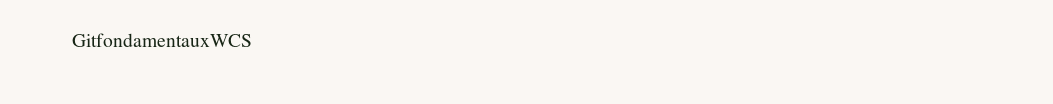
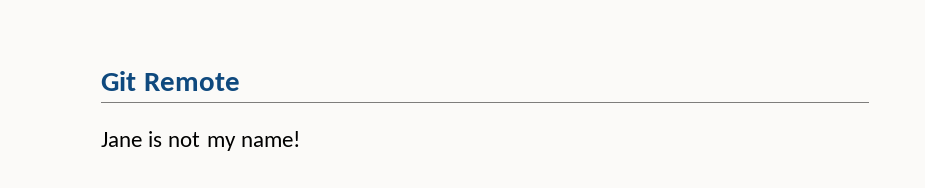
- GitfondamentauxWCS
+ Git Remote
+ Jane is not my name!

